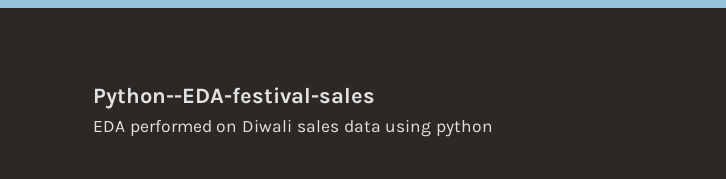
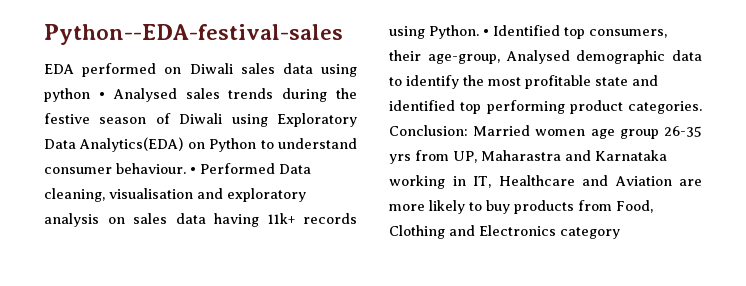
- EDA performed on Diwali sales data using python
+ EDA performed on Diwali sales data using python • Analysed sales trends during the festive season of Diwali using Exploratory Data Analytics(EDA) on Python to understand consumer behaviour. • Performed Data cleaning, visualisation and exploratory analysis on sales data having 11k+ records using Python. • Identified top consumers, their age-group, Analysed demographic data to identify the most profitable state and identified top performing product categories. Conclusion: Married women age group 26-35 yrs from UP, Maharastra and Karnataka working in IT, Healthcare and Aviation are more likely to buy products from Food, Clothing and Electronics category

